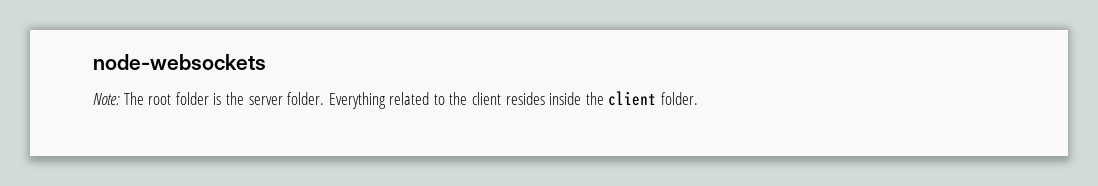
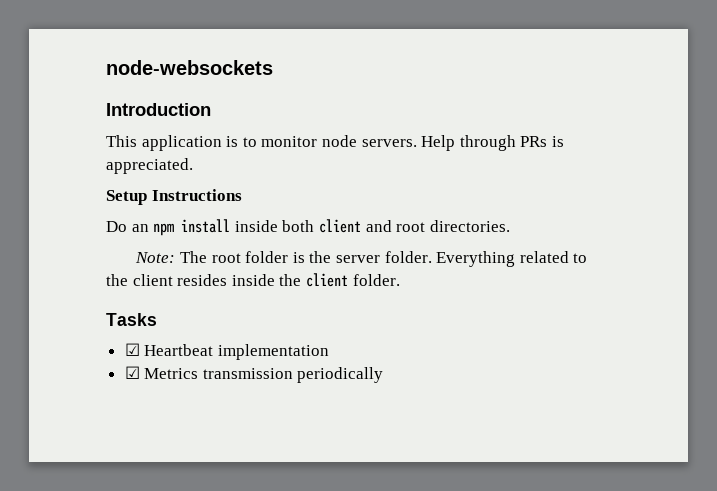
+ Introduction
+ This application is to monitor node servers. Help through PRs is appreciated.
+ Setup Instructions
+ Do an npm install inside both client and root directories.
+ Tasks
+ ☑ Heartbeat implementation
+ ☑ Metrics transmission periodically

